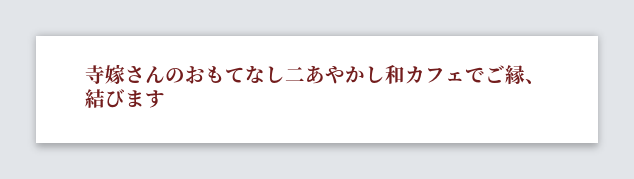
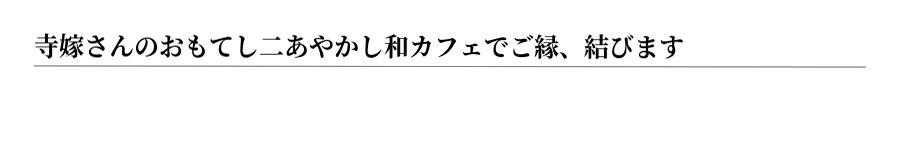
- 寺嫁さんのおもてなし二あやかし和カフェでご縁、結びます
+ 寺嫁さんのおもてし二あやかし和カフェでご縁、結びます

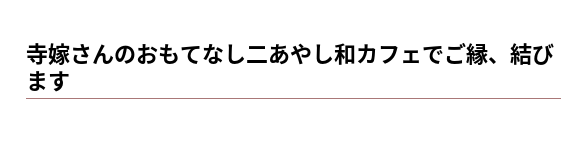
- 寺嫁さんのおもてし二あやかし和カフェでご縁、結びます
+ 寺嫁さんのおもてなし二あやし和カフェでご縁、結びます

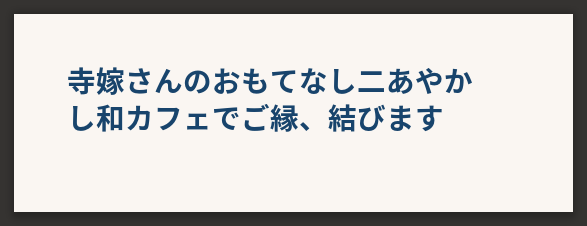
- 寺嫁さんのおもてなし二あやし和カフェでご縁、結びます
+ 寺嫁さんのおもてなし二あやかし和カフェでご縁、結びます

